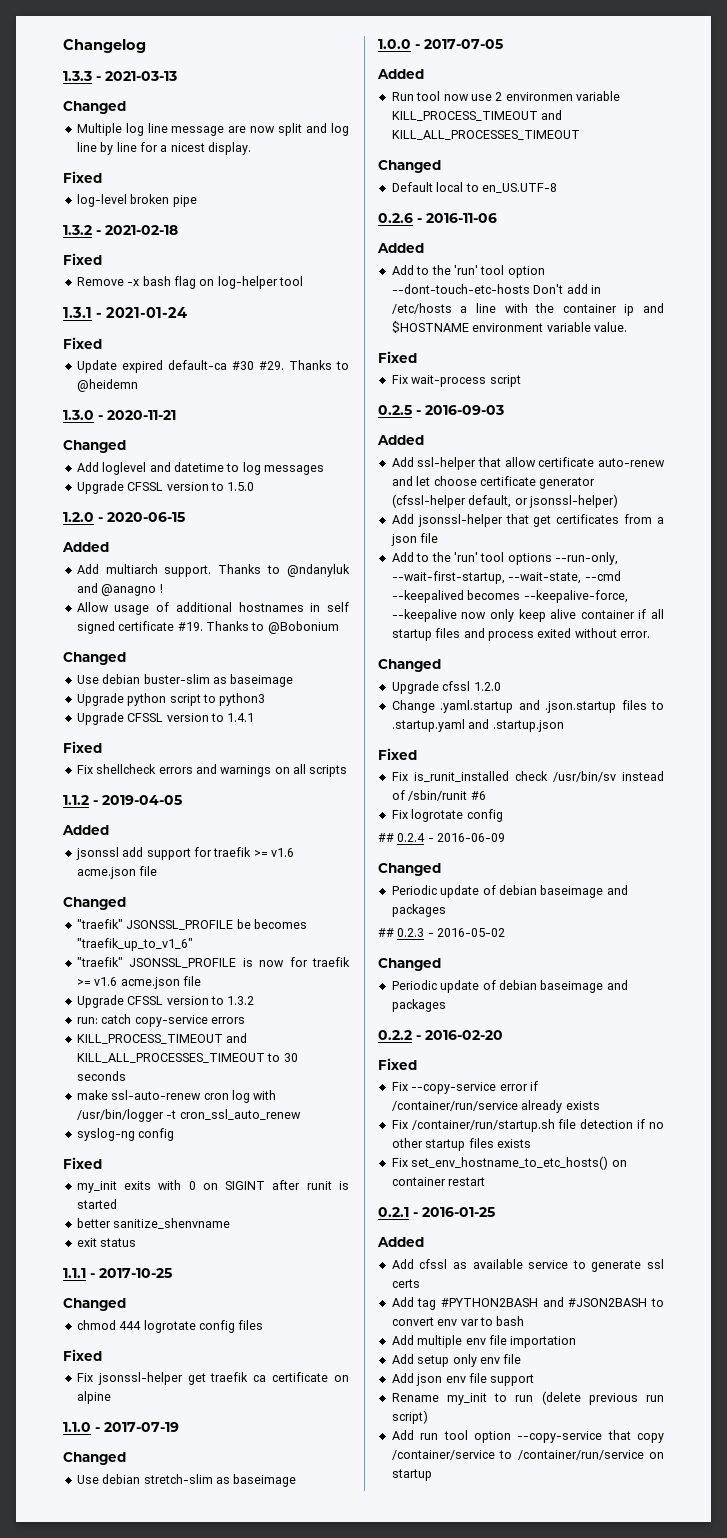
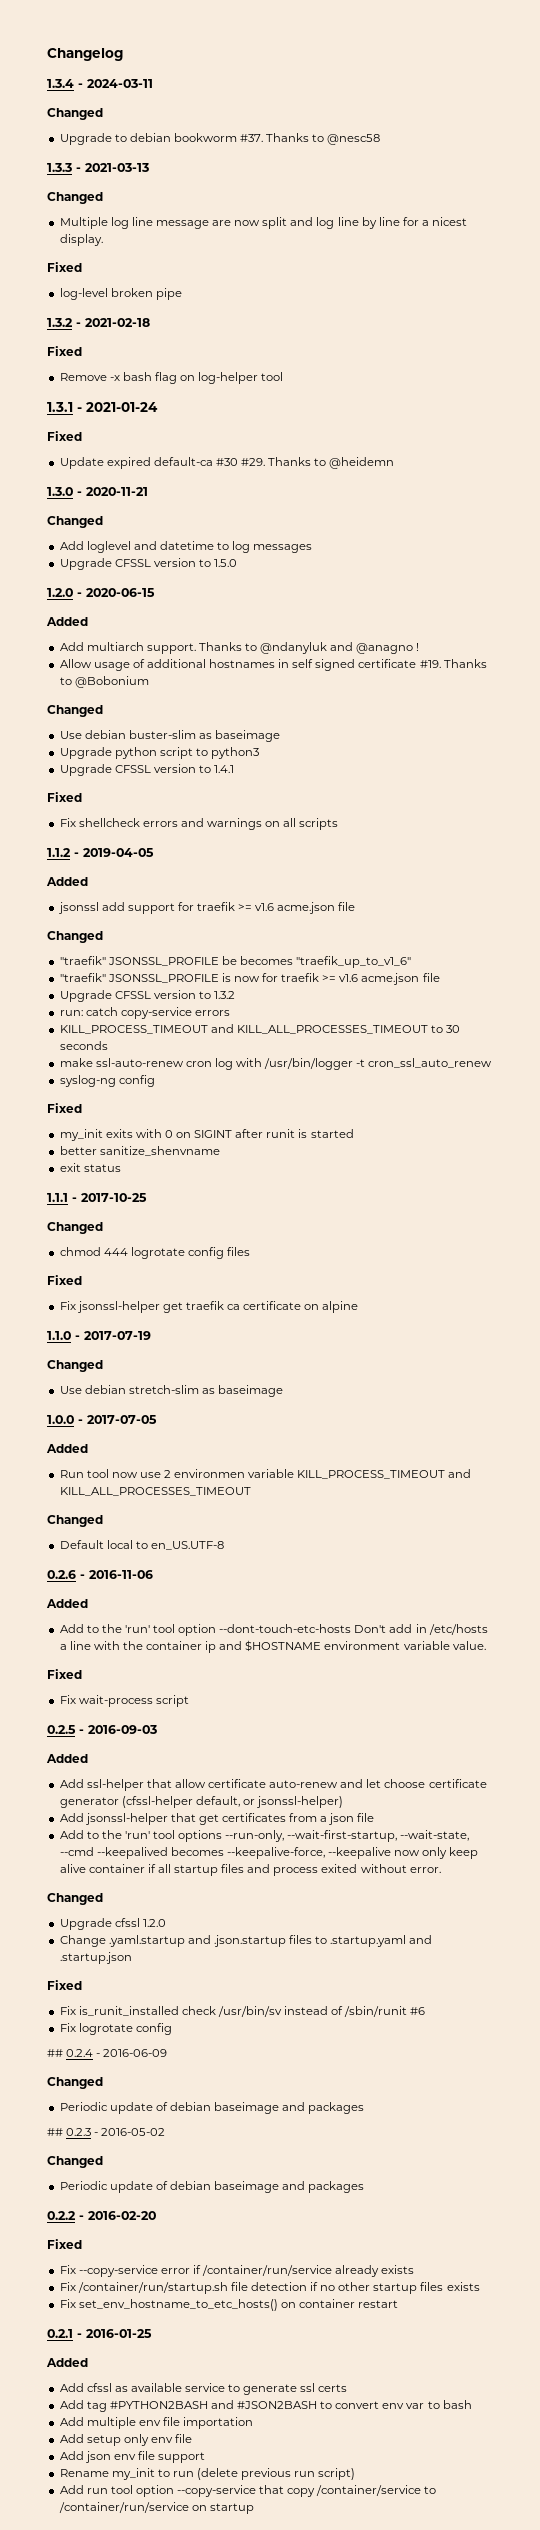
+ 1.3.4 - 2024-03-11
+ Changed
+ Upgrade to debian bookworm #37. Thanks to @nesc58

